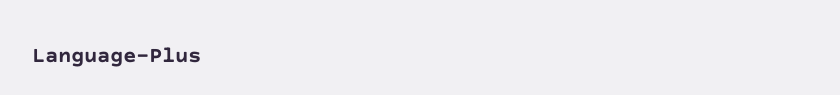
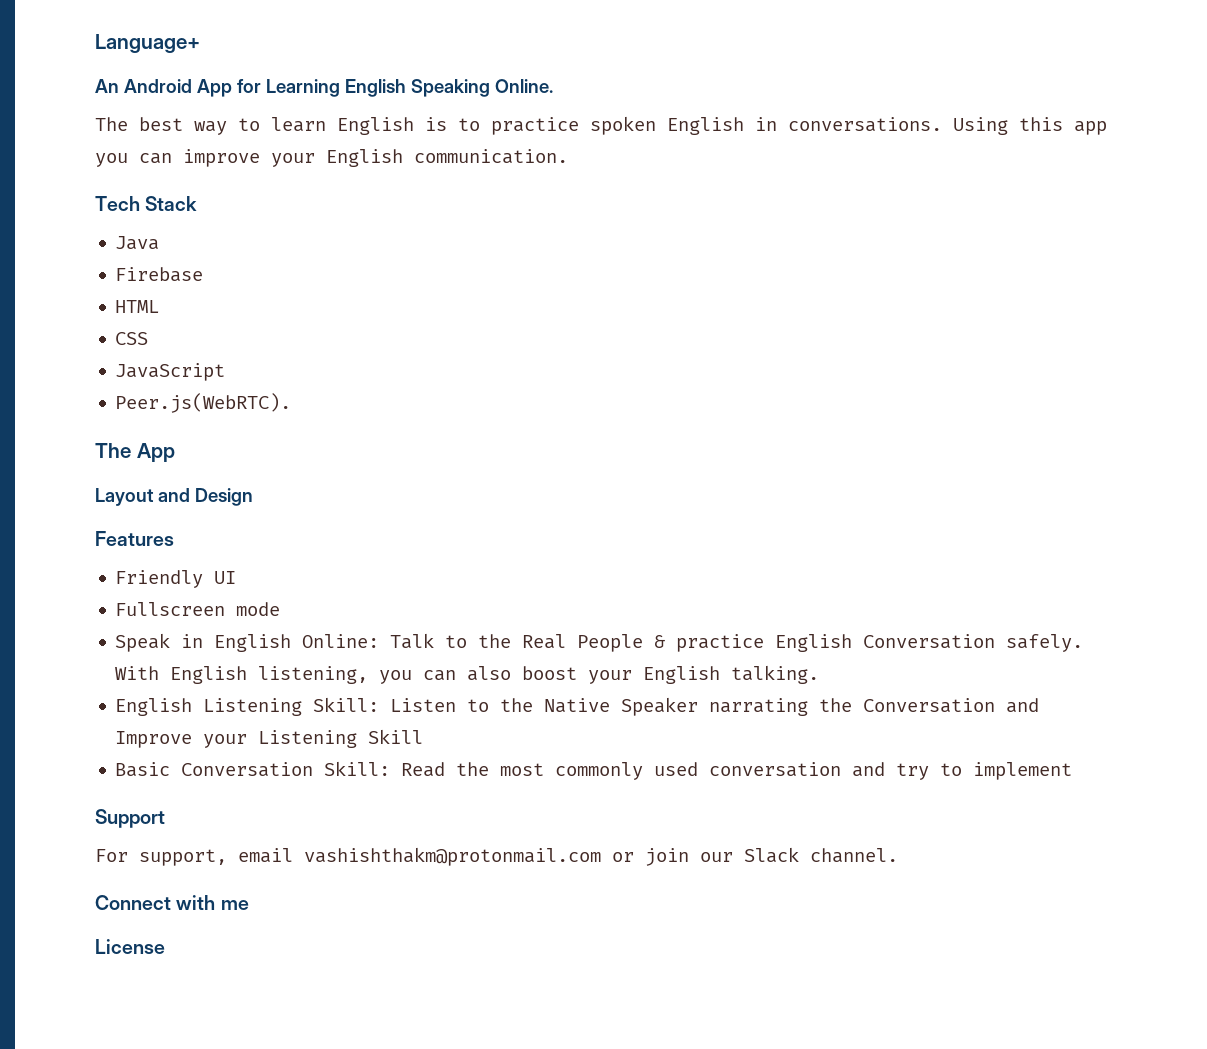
- Language-Plus
+ Language+
+ An Android App for Learning English Speaking Online.
+ The best way to learn English is to practice spoken English in conversations. Using this app you can improve your English communication.
+ Tech Stack
+ Java
+ Firebase
+ HTML
+ CSS
+ JavaScript
+ Peer.js(WebRTC).
+ The App
+ Layout and Design
+ Features
+ Friendly UI
+ Fullscreen mode
+ Speak in English Online: Talk to the Real People & practice English Conversation safely. With English listening, you can also boost your English talking.
+ English Listening Skill: Listen to the Native Speaker narrating the Conversation and Improve your Listening Skill
+ Basic Conversation Skill: Read the most commonly used conversation and try to implement
+ Support
+ For support, email vashishthakm@protonmail.com or join our Slack channel.
+ Connect with me
+ License

